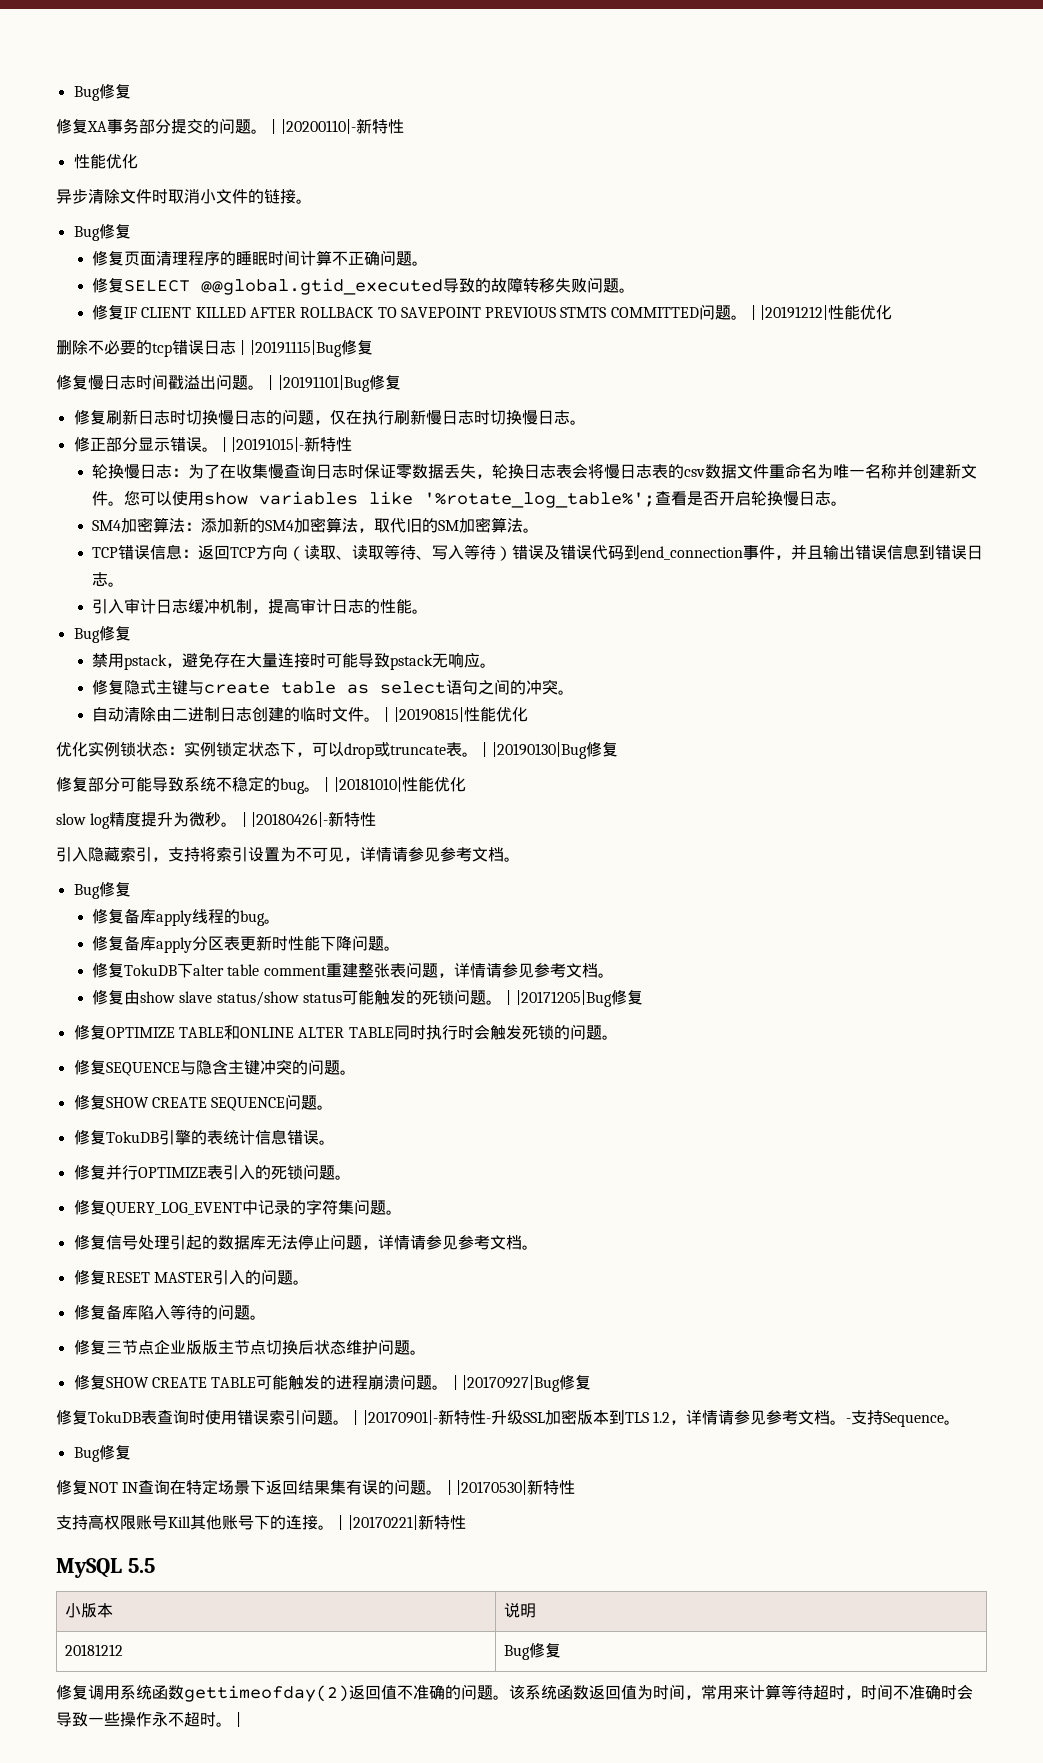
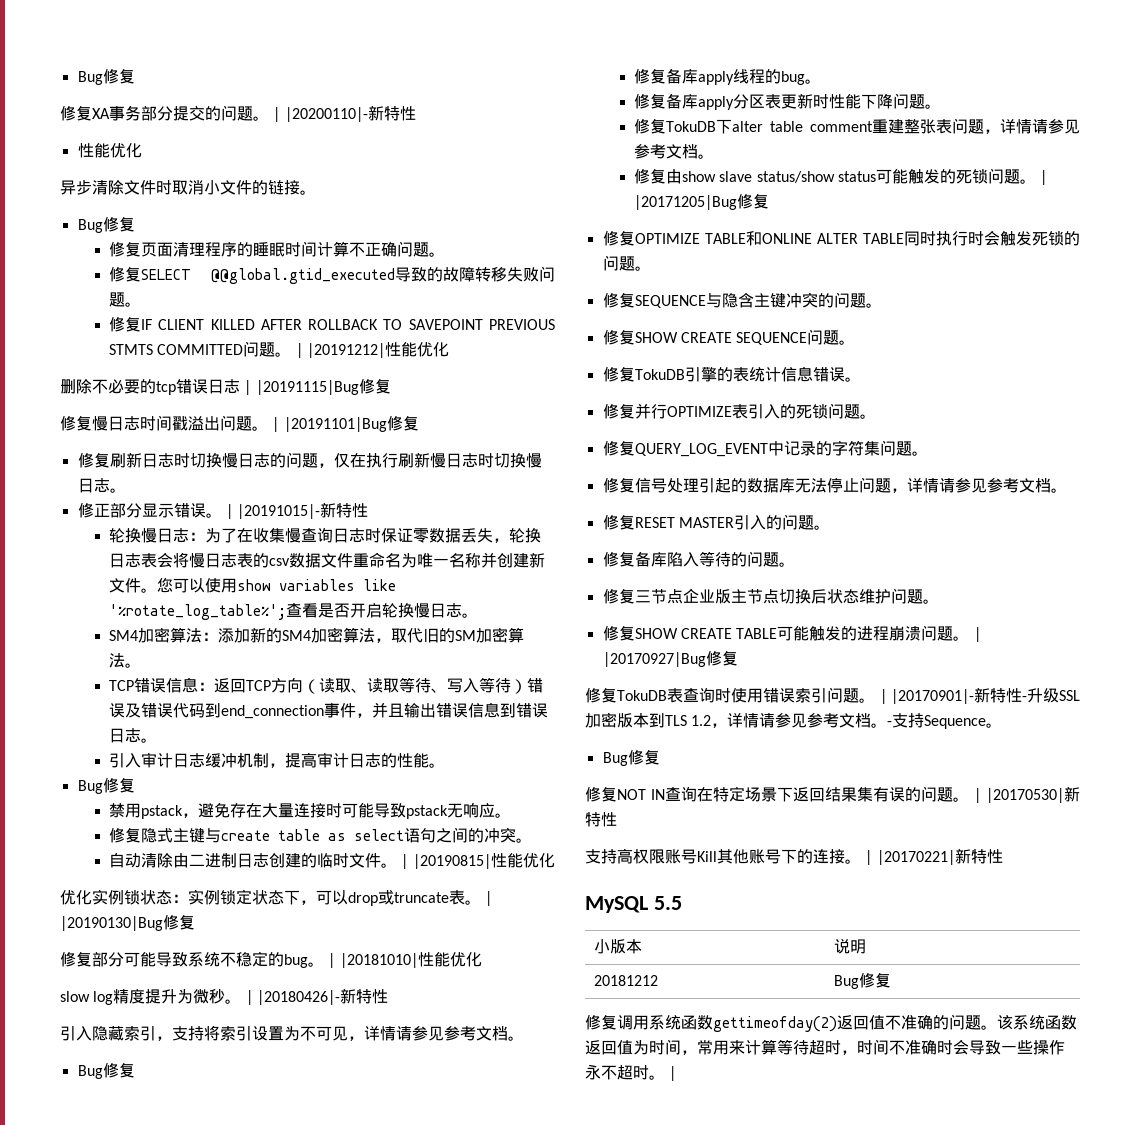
- 修复三节点企业版版主节点切换后状态维护问题。
+ 修复三节点企业版主节点切换后状态维护问题。

